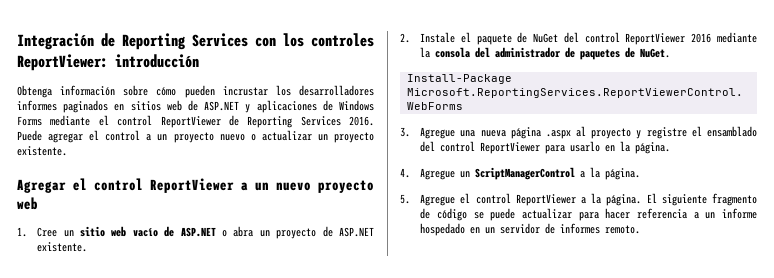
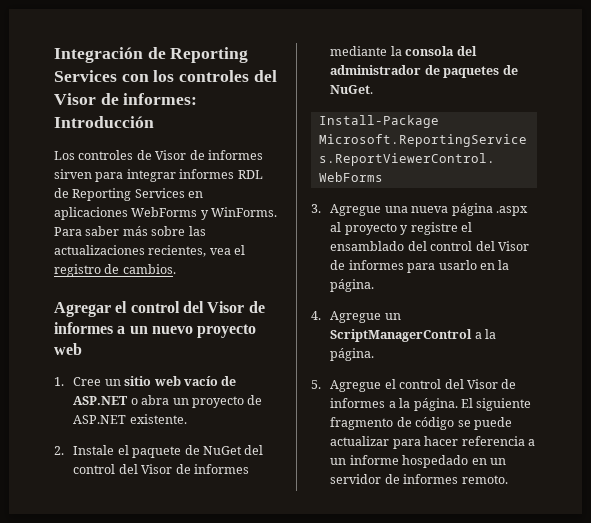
- Integración de Reporting Services con los controles ReportViewer: introducción
- Obtenga información sobre cómo pueden incrustar los desarrolladores informes paginados en sitios web de ASP.NET y aplicaciones de Windows Forms mediante el control ReportViewer de Reporting Services 2016. Puede agregar el control a un proyecto nuevo o actualizar un proyecto existente.
+ Integración de Reporting Services con los controles del Visor de informes: Introducción
+ Los controles de Visor de informes sirven para integrar informes RDL de Reporting Services en aplicaciones WebForms y WinForms. Para saber más sobre las actualizaciones recientes, vea el registro de cambios.
- Agregar el control ReportViewer a un nuevo proyecto web
+ Agregar el control del Visor de informes a un nuevo proyecto web
- 2. Instale el paquete de NuGet del control ReportViewer 2016 mediante la consola del administrador de paquetes de NuGet.
+ 2. Instale el paquete de NuGet del control del Visor de informes mediante la consola del administrador de paquetes de NuGet.
- 3. Agregue una nueva página .aspx al proyecto y registre el ensamblado del control ReportViewer para usarlo en la página.
+ 3. Agregue una nueva página .aspx al proyecto y registre el ensamblado del control del Visor de informes para usarlo en la página.
- 5. Agregue el control ReportViewer a la página.
+ 5. Agregue el control del Visor de informes a la página.

